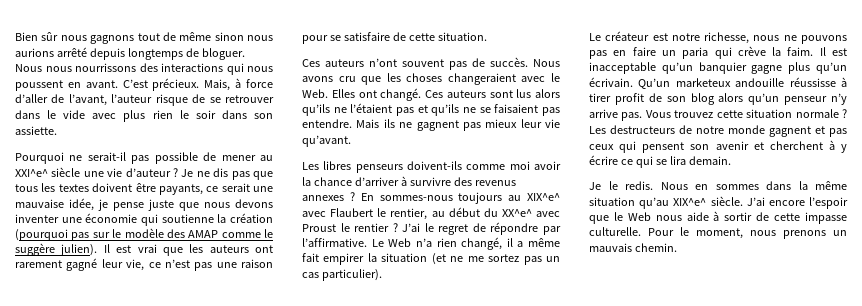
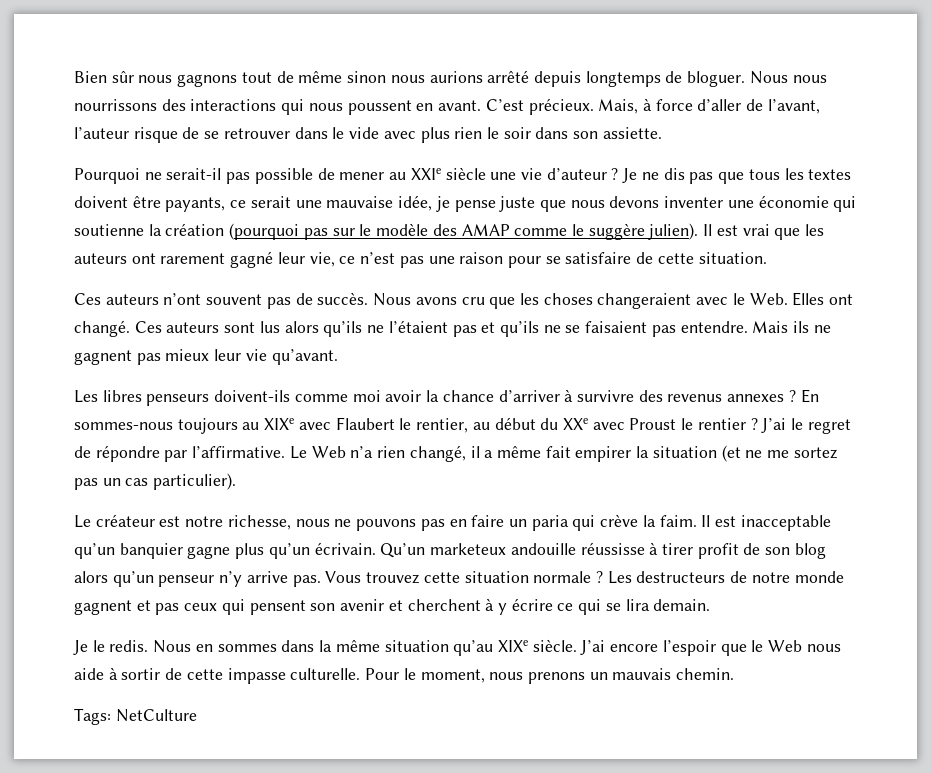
- Pourquoi ne serait-il pas possible de mener au XXI^e^ siècle une vie d’auteur ?
+ Pourquoi ne serait-il pas possible de mener au XXIe siècle une vie d’auteur ?
- En sommes-nous toujours au XIX^e^ avec Flaubert le rentier, au début du XX^e^ avec Proust le rentier ?
+ En sommes-nous toujours au XIXe avec Flaubert le rentier, au début du XXe avec Proust le rentier ?
- Nous en sommes dans la même situation qu’au XIX^e^ siècle.
+ Nous en sommes dans la même situation qu’au XIXe siècle.
+ Tags: NetCulture

